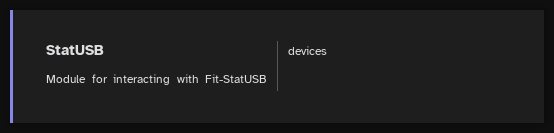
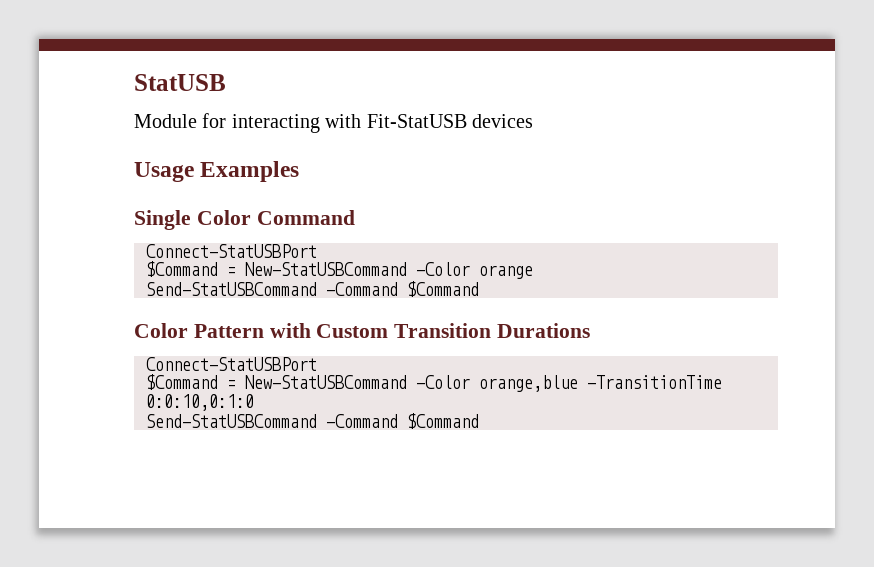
+ Usage Examples
+ Single Color Command
+ Connect-StatUSBPort
+ $Command = New-StatUSBCommand -Color orange
+ Send-StatUSBCommand -Command $Command
+ Color Pattern with Custom Transition Durations
+ Connect-StatUSBPort
+ $Command = New-StatUSBCommand -Color orange,blue -TransitionTime 0:0:10,0:1:0
+ Send-StatUSBCommand -Command $Command

